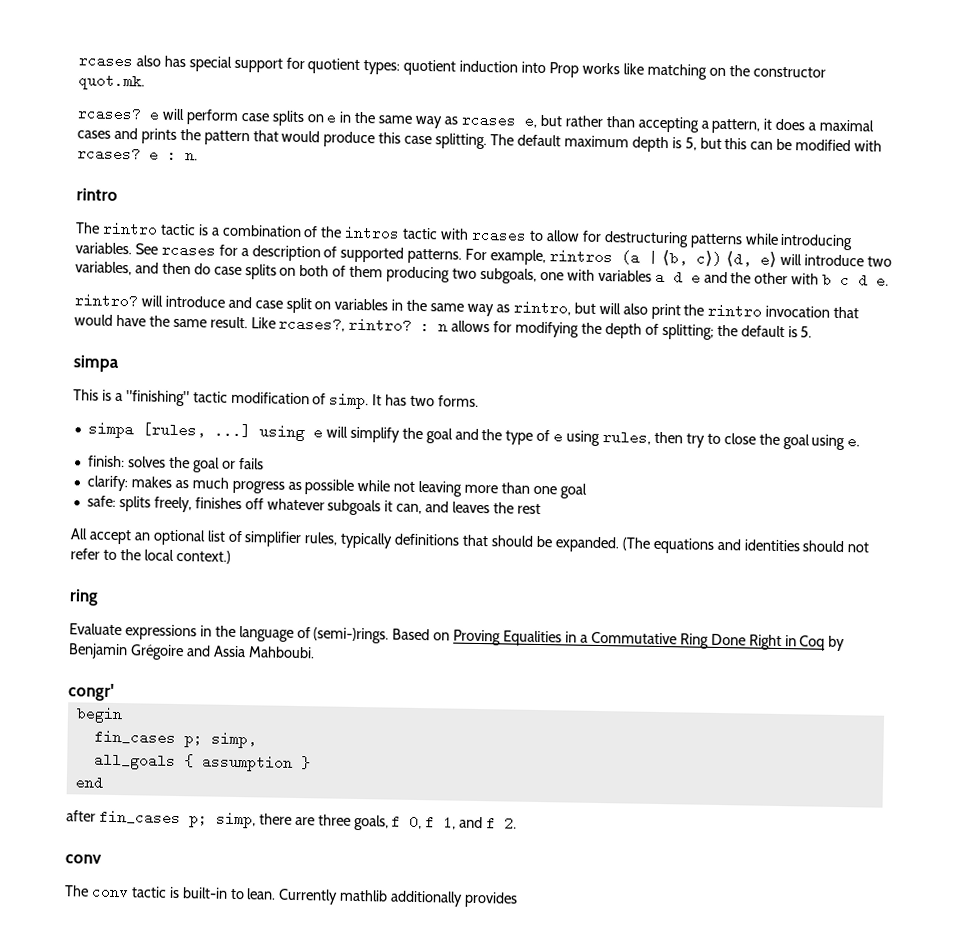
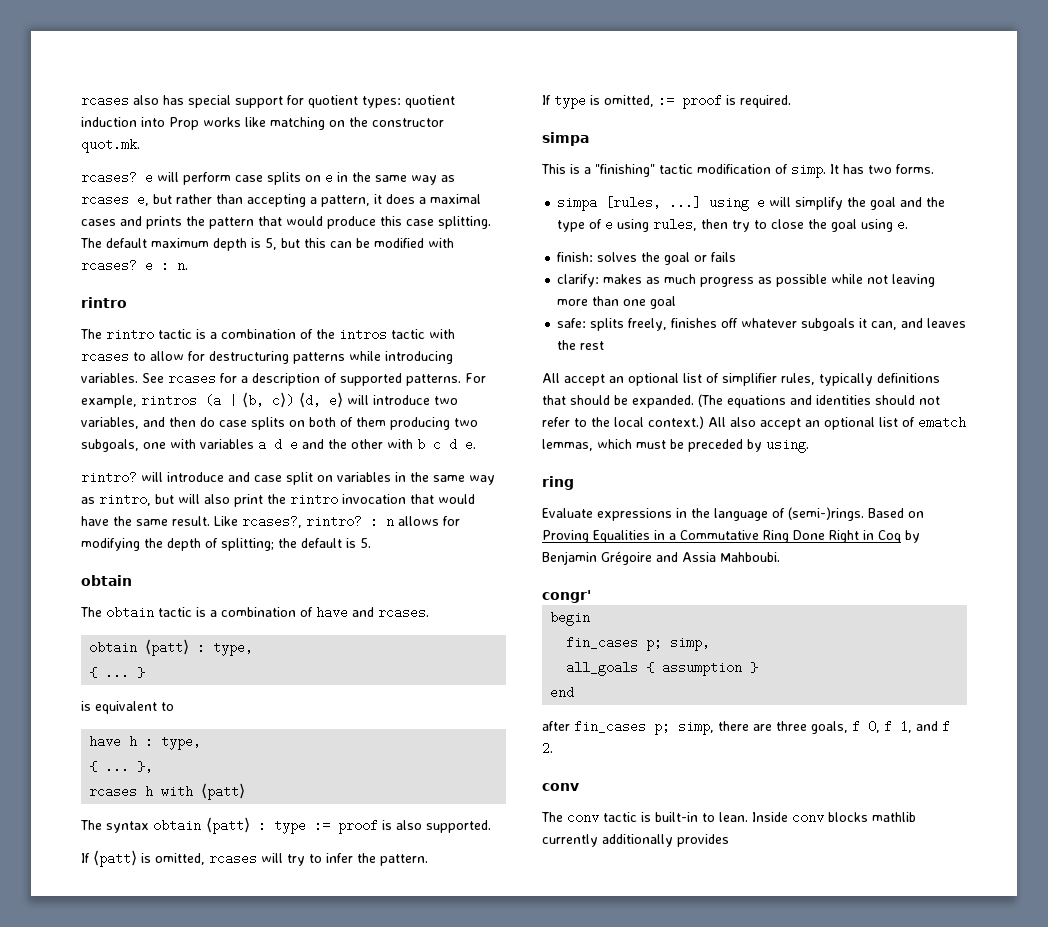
  Like rcases?, rintro? : n allows for modifying the depth of splitting; the default is 5.
+ obtain
+ The obtain tactic is a combination of have and rcases.
+ obtain ⟨patt⟩ : type,
+ { ... }
+ is equivalent to
+ have h : type,
+ { ... },
+ rcases h with ⟨patt⟩
+ The syntax obtain ⟨patt⟩ : type := proof is also supported.
+ If ⟨patt⟩ is omitted, rcases will try to infer the pattern.
+ If type is omitted, := proof is required.
+ All also accept an optional list of ematch lemmas, which must be preceded by using.
- Currently mathlib additionally provides
+ Inside conv blocks mathlib currently additionally provides

